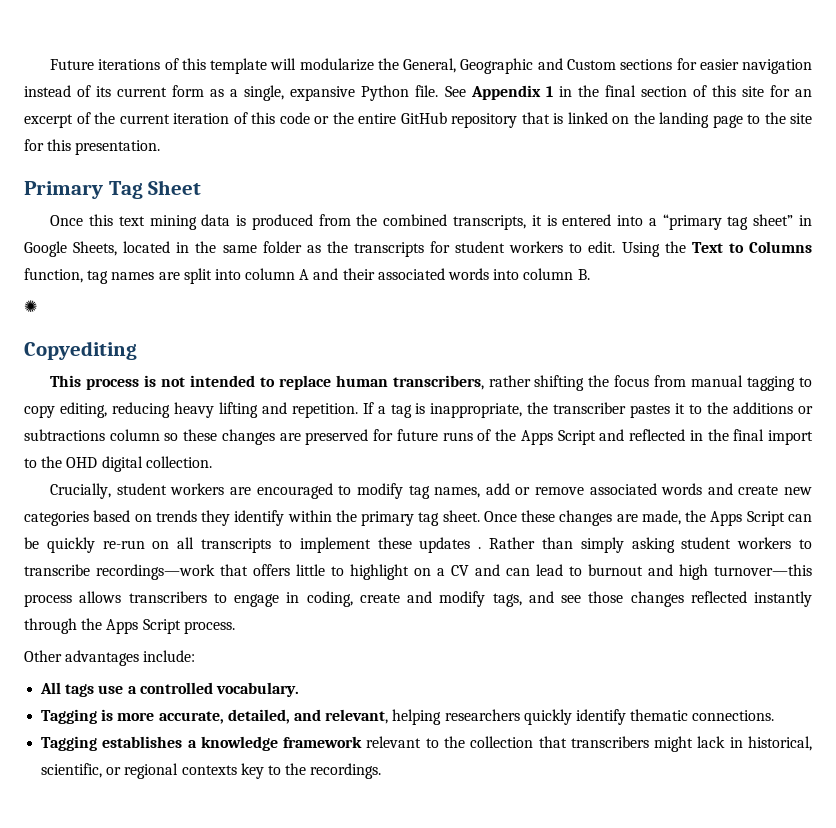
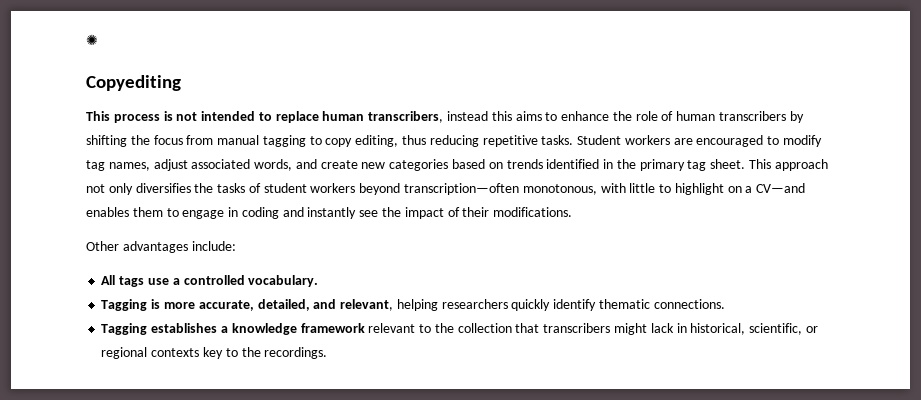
- Future iterations of this template will modularize the General, Geographic and Custom sections for easier navigation instead of its current form as a single, expansive Python file. See Appendix 1 in the final section of this site for an excerpt of the current iteration of this code or the entire GitHub repository that is linked on the landing page to the site for this presentation.
- Primary Tag Sheet
- Once this text mining data is produced from the combined transcripts, it is entered into a “primary tag sheet” in Google Sheets, located in the same folder as the transcripts for student workers to edit. Using the Text to Columns function, tag names are split into column A and their associated words into column B.
- This process is not intended to replace human transcribers, rather shifting the focus from manual tagging to copy editing, reducing heavy lifting and repetition. If a tag is inappropriate, the transcriber pastes it to the additions or subtractions column so these changes are preserved for future runs of the Apps Script and reflected in the final import to the OHD digital collection.
- Crucially, student workers are encouraged to modify tag names, add or remove associated words and create new categories based on trends they identify within the primary tag sheet.
+ This process is not intended to replace human transcribers, instead this aims to enhance the role of human transcribers by shifting the focus from manual tagging to copy editing, thus reducing repetitive tasks. Student workers are encouraged to modify tag names, adjust associated words, and create new categories based on trends identified in the primary tag sheet.
- Once these changes are made, the Apps Script can be quickly re-run on all transcripts to implement these updates . Rather than simply asking student workers to transcribe recordings—work that offers little to highlight on a CV and can lead to burnout and high turnover—this process allows transcribers to engage in coding, create and modify tags, and see those changes reflected instantly through the Apps Script process.
+ This approach not only diversifies the tasks of student workers beyond transcription—often monotonous, with little to highlight on a CV—and enables them to engage in coding and instantly see the impact of their modifications.

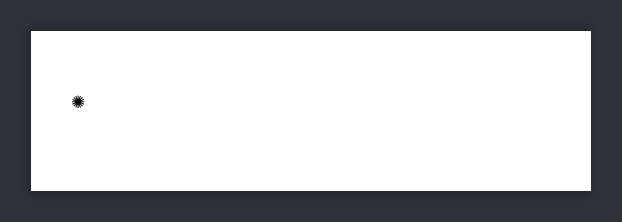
- Copyediting
- This process is not intended to replace human transcribers, instead this aims to enhance the role of human transcribers by shifting the focus from manual tagging to copy editing, thus reducing repetitive tasks. Student workers are encouraged to modify tag names, adjust associated words, and create new categories based on trends identified in the primary tag sheet. This approach not only diversifies the tasks of student workers beyond transcription—often monotonous, with little to highlight on a CV—and enables them to engage in coding and instantly see the impact of their modifications.
- Other advantages include:
- All tags use a controlled vocabulary.
- Tagging is more accurate, detailed, and relevant, helping researchers quickly identify thematic connections.
- Tagging establishes a knowledge framework relevant to the collection that transcribers might lack in historical, scientific, or regional contexts key to the recordings.

